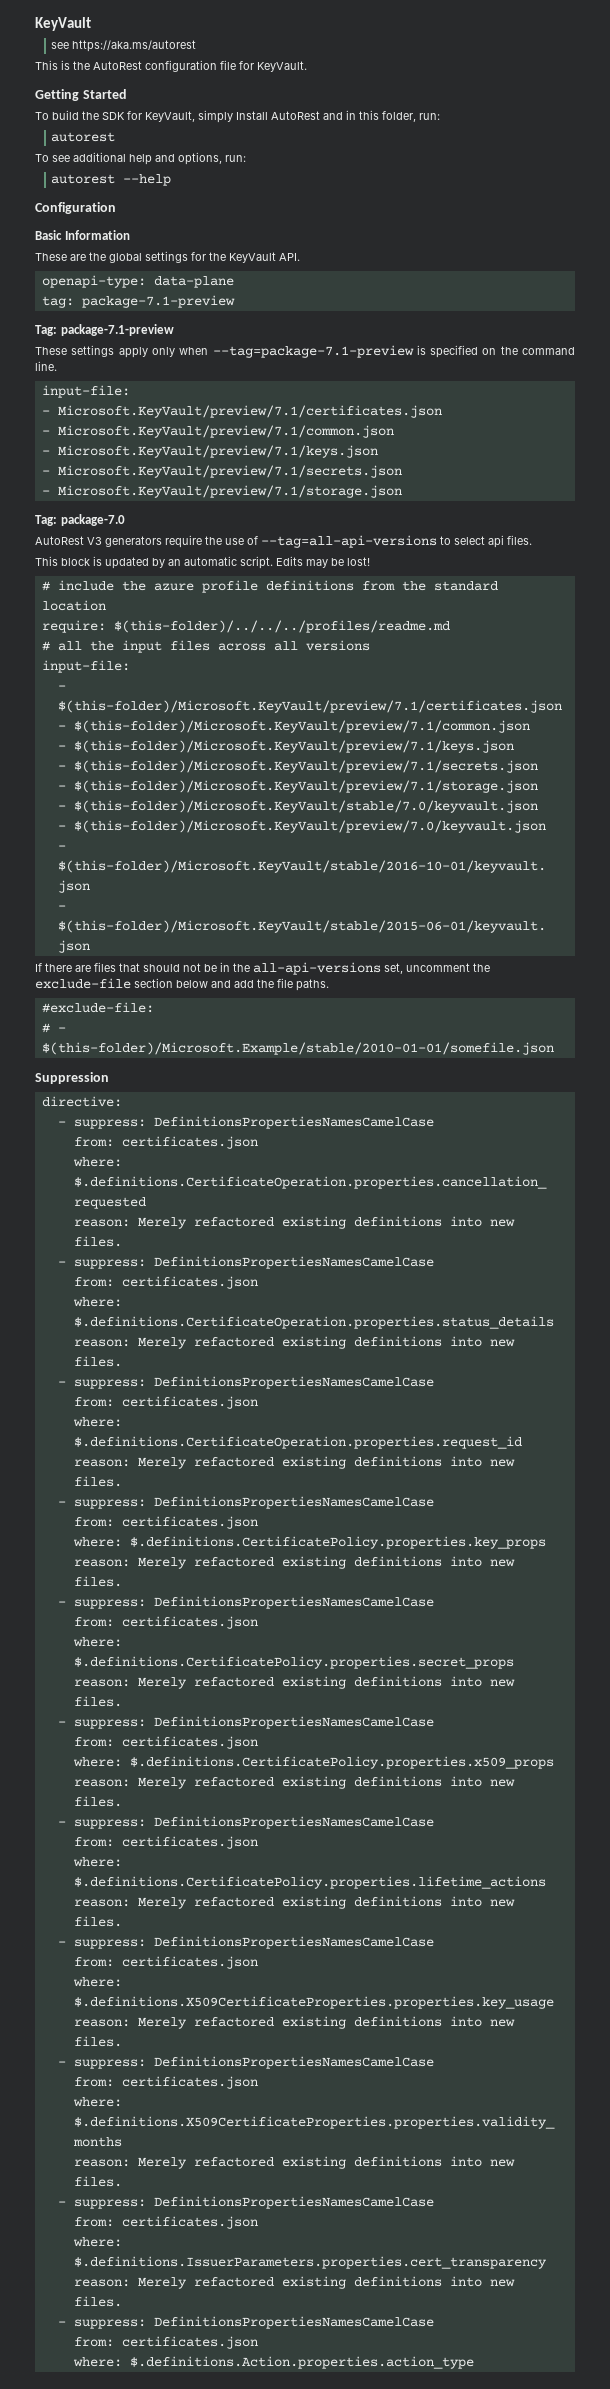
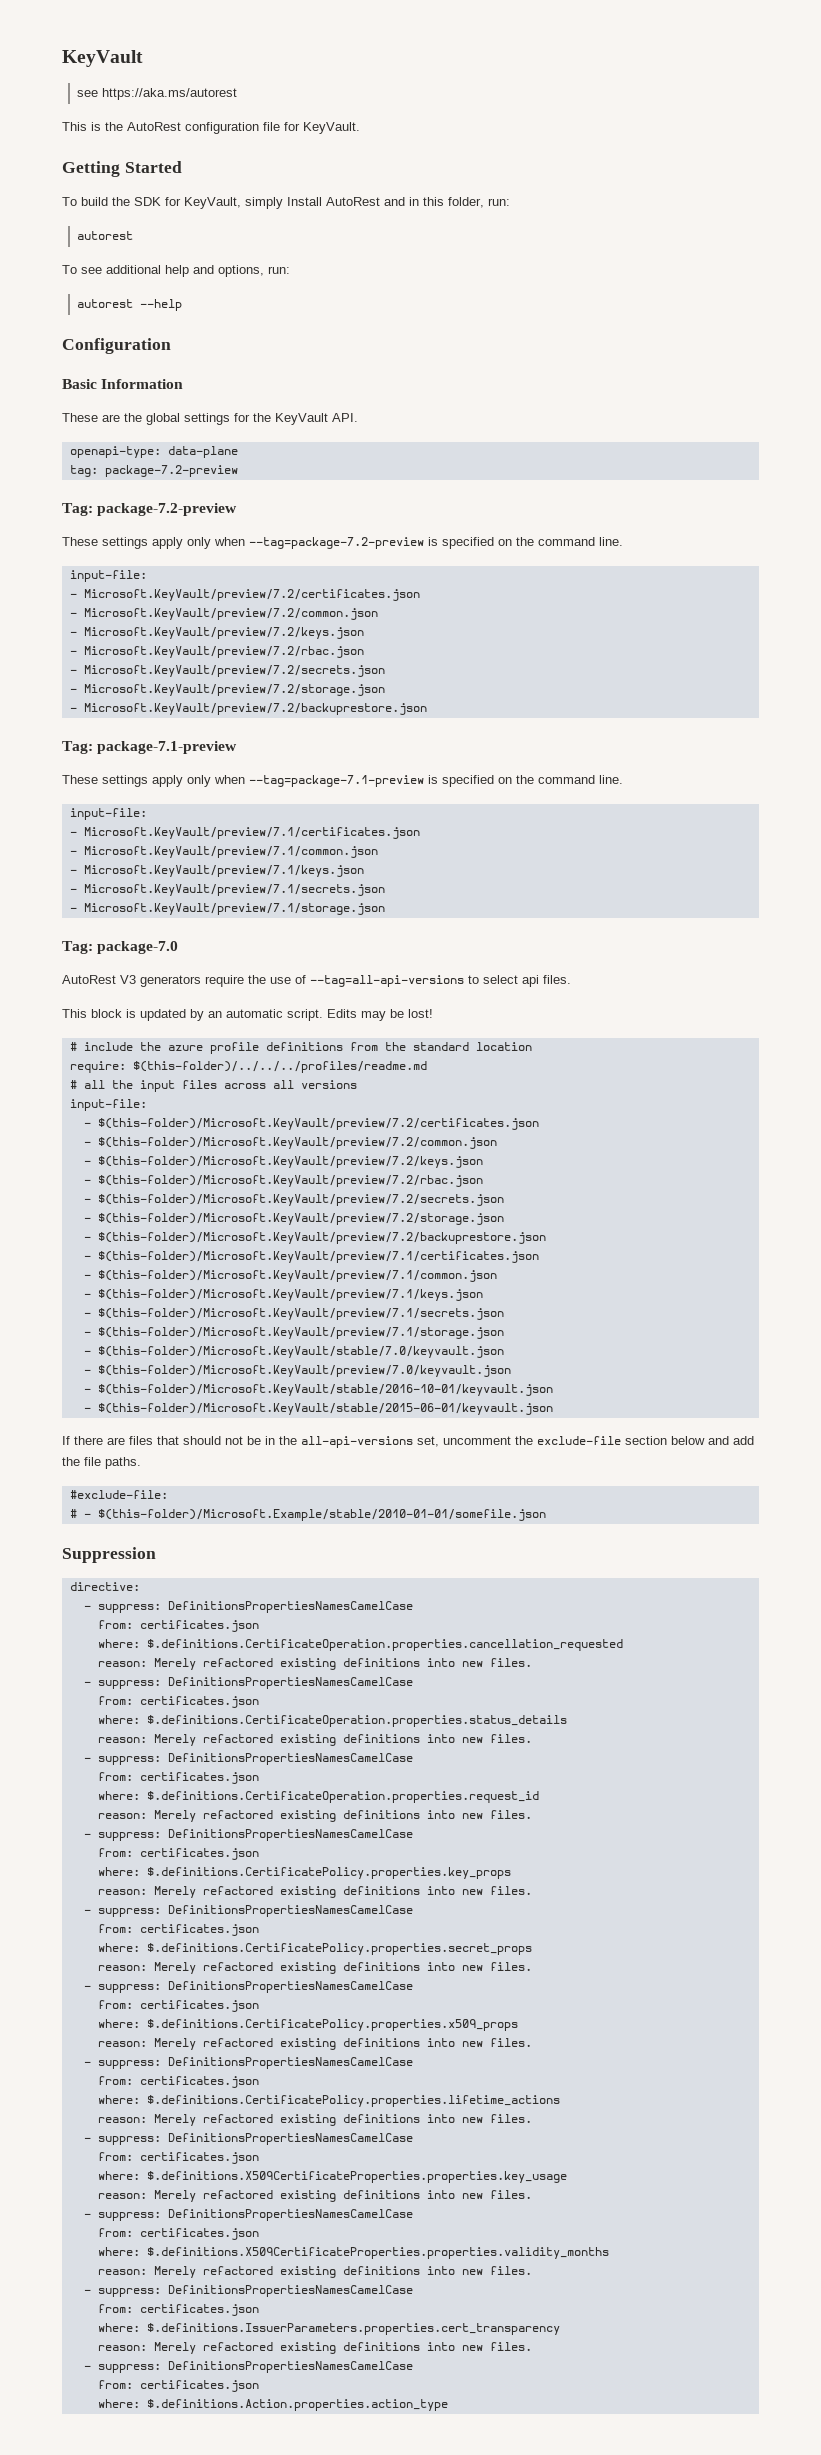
- tag: package-7.1-preview
+ tag: package-7.2-preview
+ Tag: package-7.2-preview
+ These settings apply only when --tag=package-7.2-preview is specified on the command line.
+ input-file:
+ - Microsoft.KeyVault/preview/7.2/certificates.json
+ - Microsoft.KeyVault/preview/7.2/common.json
+ - Microsoft.KeyVault/preview/7.2/keys.json
+ - Microsoft.KeyVault/preview/7.2/rbac.json
+ - Microsoft.KeyVault/preview/7.2/secrets.json
+ - Microsoft.KeyVault/preview/7.2/storage.json
+ - Microsoft.KeyVault/preview/7.2/backuprestore.json
+ - $(this-folder)/Microsoft.KeyVault/preview/7.2/certificates.json
+ - $(this-folder)/Microsoft.KeyVault/preview/7.2/common.json
+ - $(this-folder)/Microsoft.KeyVault/preview/7.2/keys.json
+ - $(this-folder)/Microsoft.KeyVault/preview/7.2/rbac.json
+ - $(this-folder)/Microsoft.KeyVault/preview/7.2/secrets.json
+ - $(this-folder)/Microsoft.KeyVault/preview/7.2/storage.json
+ - $(this-folder)/Microsoft.KeyVault/preview/7.2/backuprestore.json

